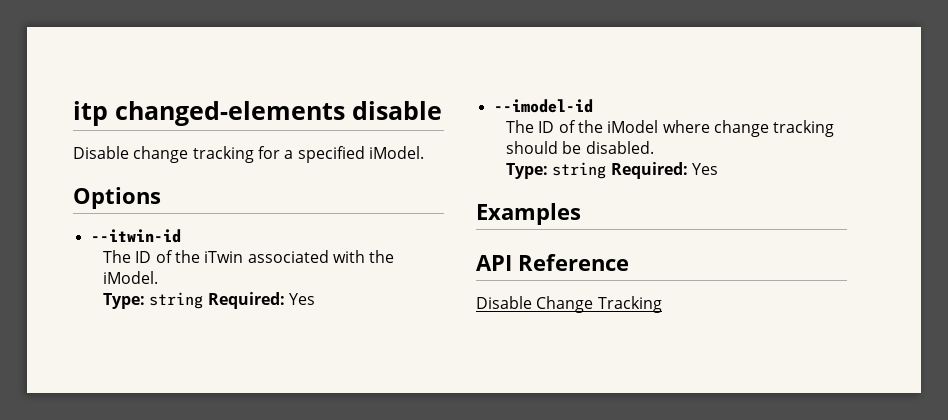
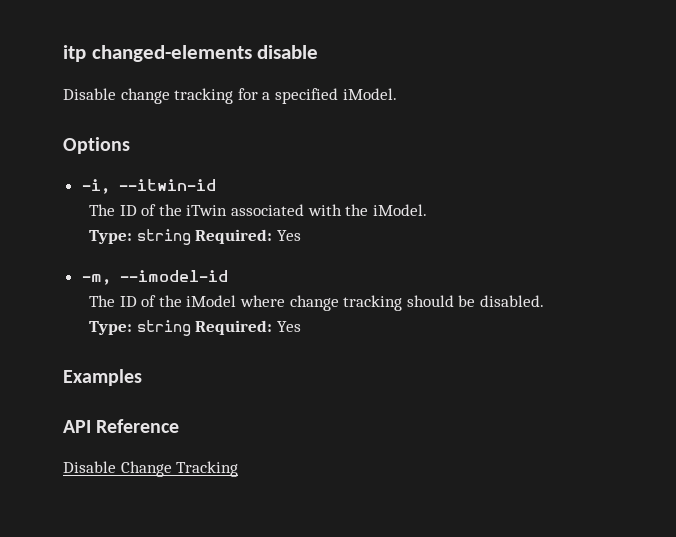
- --itwin-id
+ -i, --itwin-id
- --imodel-id
+ -m, --imodel-id

